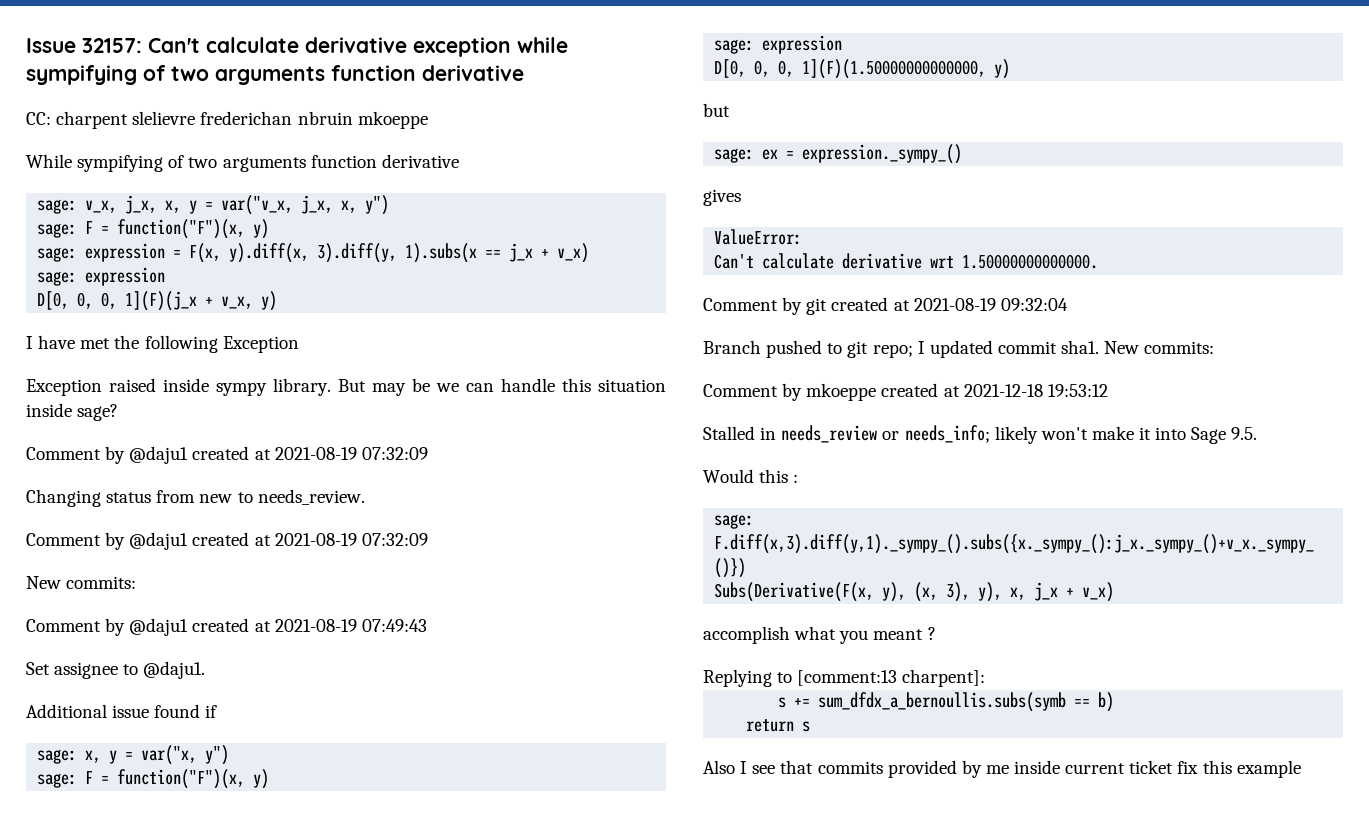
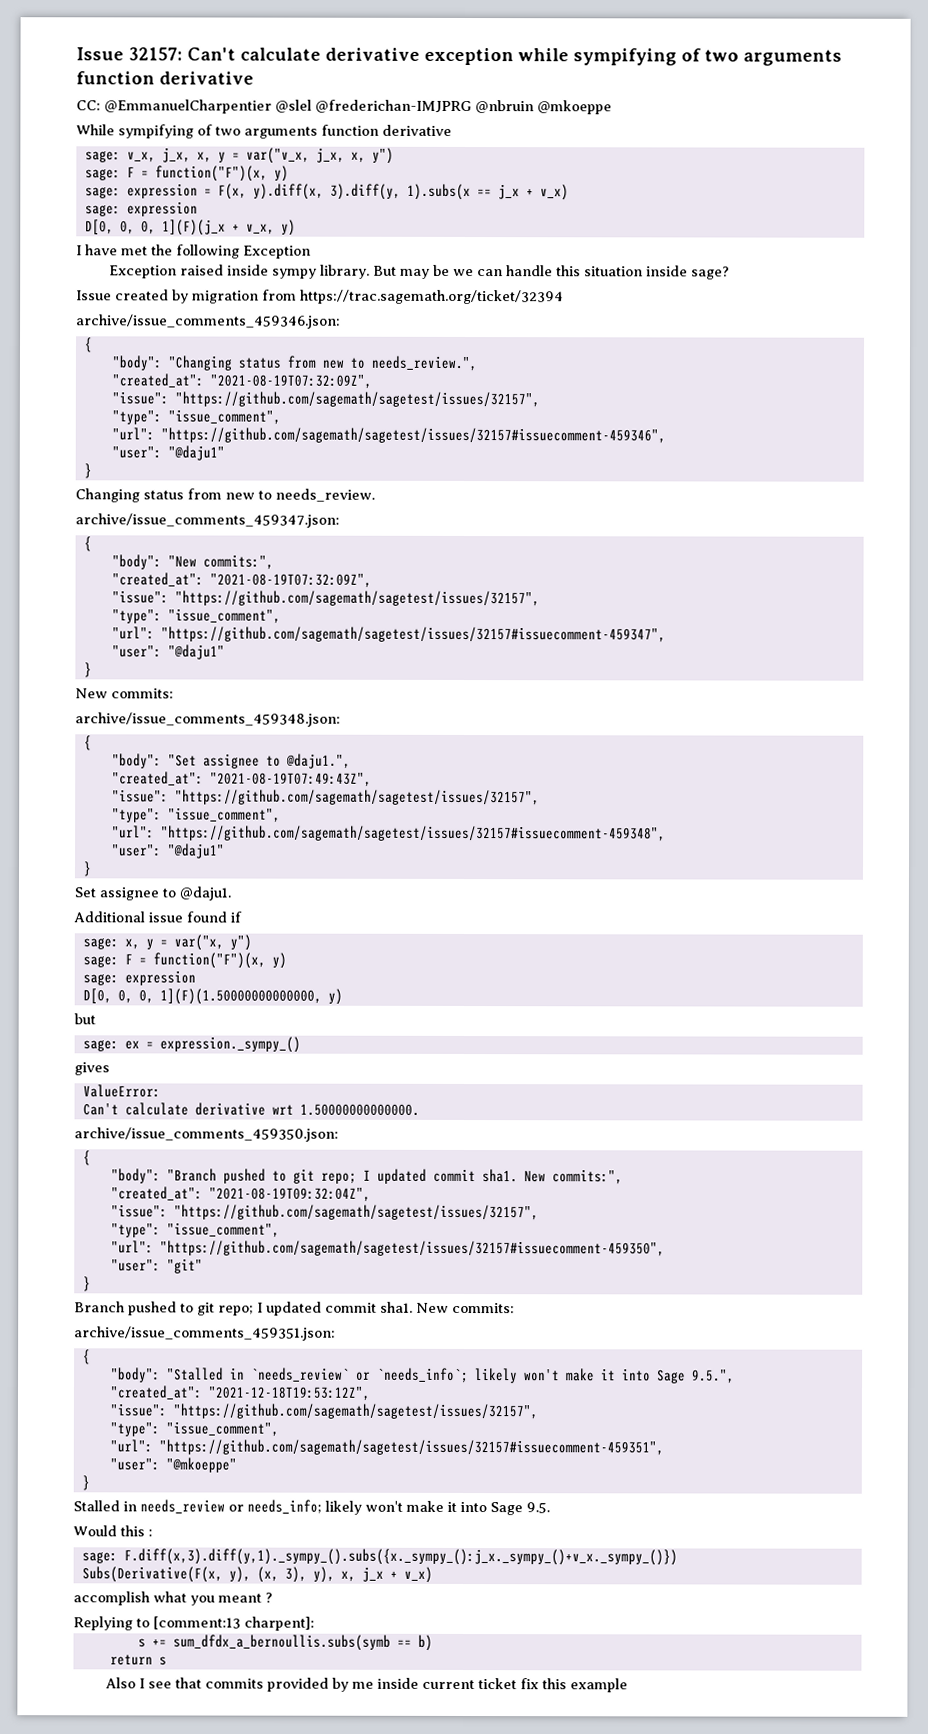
- CC: charpent slelievre frederichan nbruin mkoeppe
+ CC: @EmmanuelCharpentier @slel @frederichan-IMJPRG @nbruin @mkoeppe
  But may be we can handle this situation inside sage?
- Comment by @daju1 created at 2021-08-19 07:32:09
+ Issue created by migration from https://trac.sagemath.org/ticket/32394
+ archive/issue_comments_459346.json:
+ {
+ "body": "Changing status from new to needs_review.",
+ "created_at": "2021-08-19T07:32:09Z",
+ "issue": "https://github.com/sagemath/sagetest/issues/32157",
+ "type": "issue_comment",
+ "url": "https://github.com/sagemath/sagetest/issues/32157#issuecomment-459346",
+ "user": "@daju1"
+ }
  Changing status from new to needs_review.
- Comment by @daju1 created at 2021-08-19 07:32:09
+ archive/issue_comments_459347.json:
+ {
+ "body": "New commits:",
+ "created_at": "2021-08-19T07:32:09Z",
+ "issue": "https://github.com/sagemath/sagetest/issues/32157",
+ "type": "issue_comment",
+ "url": "https://github.com/sagemath/sagetest/issues/32157#issuecomment-459347",
+ "user": "@daju1"
+ }
  New commits:
- Comment by @daju1 created at 2021-08-19 07:49:43
+ archive/issue_comments_459348.json:
+ {
+ "body": "Set assignee to @daju1.",
+ "created_at": "2021-08-19T07:49:43Z",
+ "issue": "https://github.com/sagemath/sagetest/issues/32157",
+ "type": "issue_comment",
+ "url": "https://github.com/sagemath/sagetest/issues/32157#issuecomment-459348",
+ "user": "@daju1"
+ }
- Comment by git created at 2021-08-19 09:32:04
+ archive/issue_comments_459350.json:
+ {
+ "body": "Branch pushed to git repo; I updated commit sha1. New commits:",
+ "created_at": "2021-08-19T09:32:04Z",
+ "issue": "https://github.com/sagemath/sagetest/issues/32157",
+ "type": "issue_comment",
+ "url": "https://github.com/sagemath/sagetest/issues/32157#issuecomment-459350",
+ "user": "git"
+ }
- Comment by mkoeppe created at 2021-12-18 19:53:12
+ archive/issue_comments_459351.json:
+ {
+ "body": "Stalled in `needs_review` or `needs_info`; likely won't make it into Sage 9.5.",
+ "created_at": "2021-12-18T19:53:12Z",
+ "issue": "https://github.com/sagemath/sagetest/issues/32157",
+ "type": "issue_comment",
+ "url": "https://github.com/sagemath/sagetest/issues/32157#issuecomment-459351",
+ "user": "@mkoeppe"
+ }

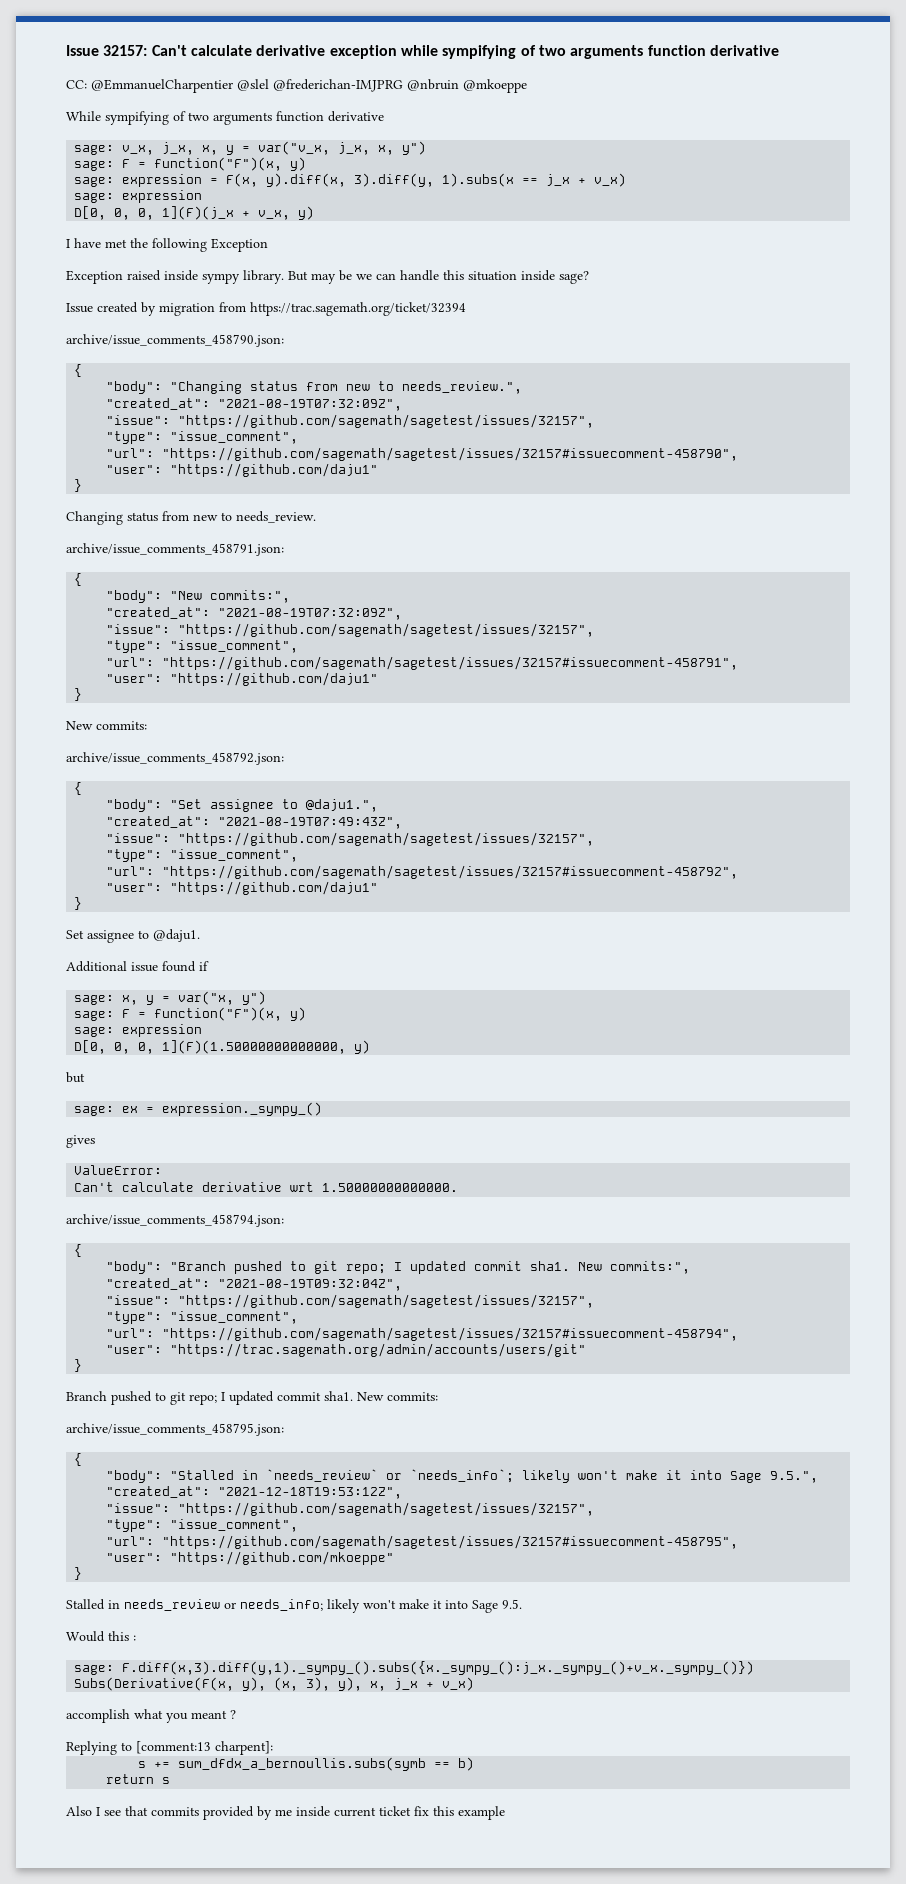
- archive/issue_comments_459346.json:
+ archive/issue_comments_458790.json:
- "url": "https://github.com/sagemath/sagetest/issues/32157#issuecomment-459346",
- "user": "@daju1"
+ "url": "https://github.com/sagemath/sagetest/issues/32157#issuecomment-458790",
+ "user": "https://github.com/daju1"
- archive/issue_comments_459347.json:
+ archive/issue_comments_458791.json:
- "url": "https://github.com/sagemath/sagetest/issues/32157#issuecomment-459347",
- "user": "@daju1"
+ "url": "https://github.com/sagemath/sagetest/issues/32157#issuecomment-458791",
+ "user": "https://github.com/daju1"
- archive/issue_comments_459348.json:
+ archive/issue_comments_458792.json:
- "url": "https://github.com/sagemath/sagetest/issues/32157#issuecomment-459348",
- "user": "@daju1"
+ "url": "https://github.com/sagemath/sagetest/issues/32157#issuecomment-458792",
+ "user": "https://github.com/daju1"
- archive/issue_comments_459350.json:
+ archive/issue_comments_458794.json:
- "url": "https://github.com/sagemath/sagetest/issues/32157#issuecomment-459350",
- "user": "git"
+ "url": "https://github.com/sagemath/sagetest/issues/32157#issuecomment-458794",
+ "user": "https://trac.sagemath.org/admin/accounts/users/git"
- archive/issue_comments_459351.json:
+ archive/issue_comments_458795.json:
- "url": "https://github.com/sagemath/sagetest/issues/32157#issuecomment-459351",
- "user": "@mkoeppe"
+ "url": "https://github.com/sagemath/sagetest/issues/32157#issuecomment-458795",
+ "user": "https://github.com/mkoeppe"

